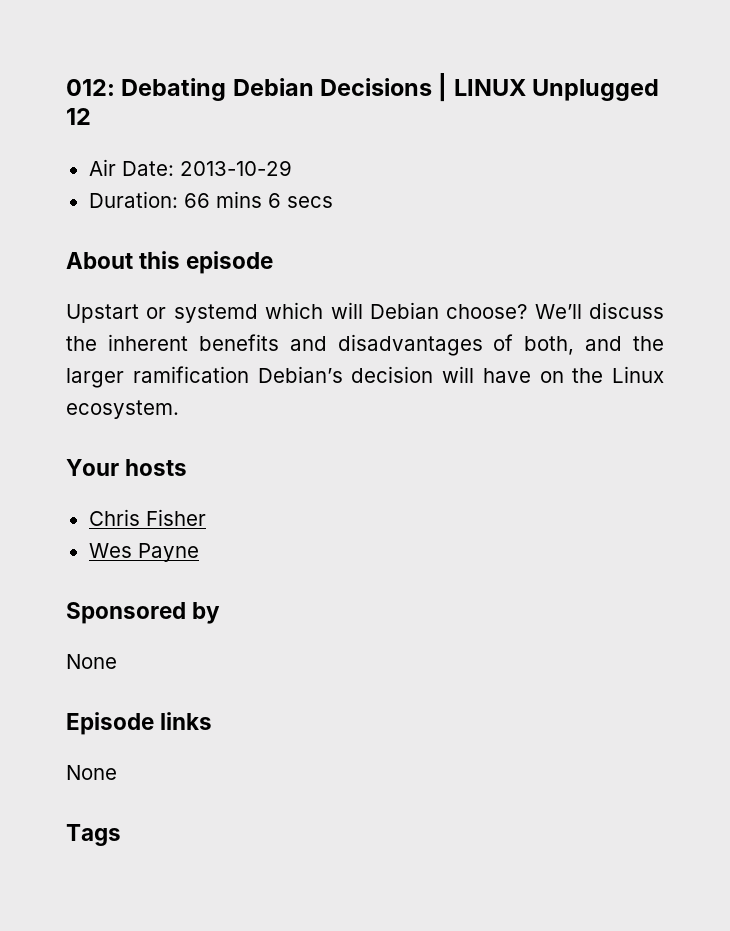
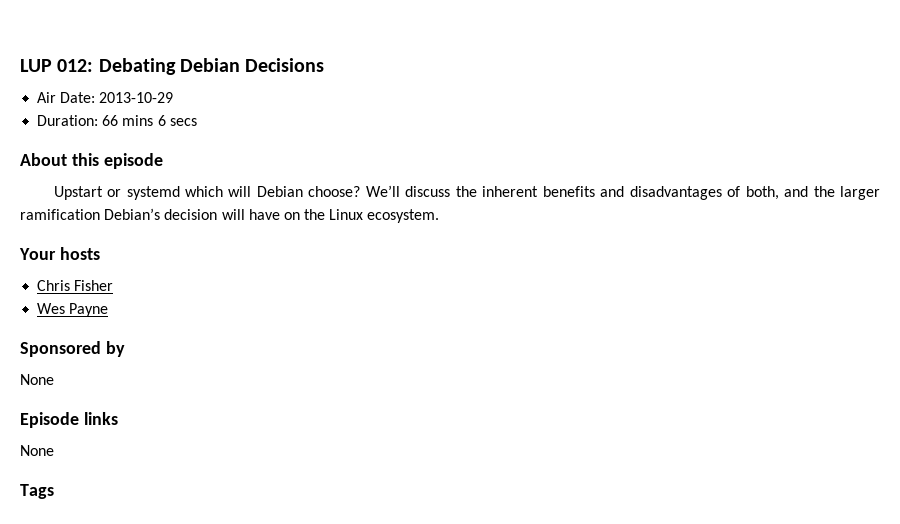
- 012: Debating Debian Decisions | LINUX Unplugged 12
+ LUP 012: Debating Debian Decisions

